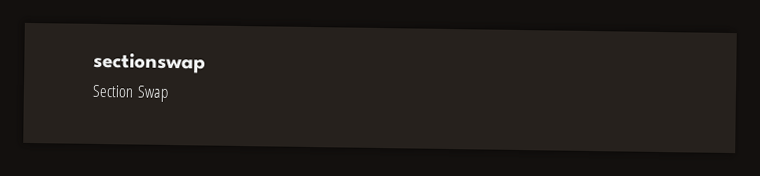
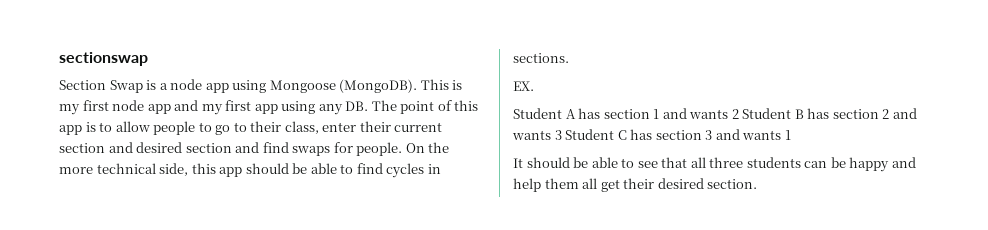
- Section Swap
+ Section Swap is a node app using Mongoose (MongoDB). This is my first node app and my first app using any DB. The point of this app is to allow people to go to their class, enter their current section and desired section and find swaps for people. On the more technical side, this app should be able to find cycles in sections.
+ EX.
+ Student A has section 1 and wants 2 Student B has section 2 and wants 3 Student C has section 3 and wants 1
+ It should be able to see that all three students can be happy and help them all get their desired section.

